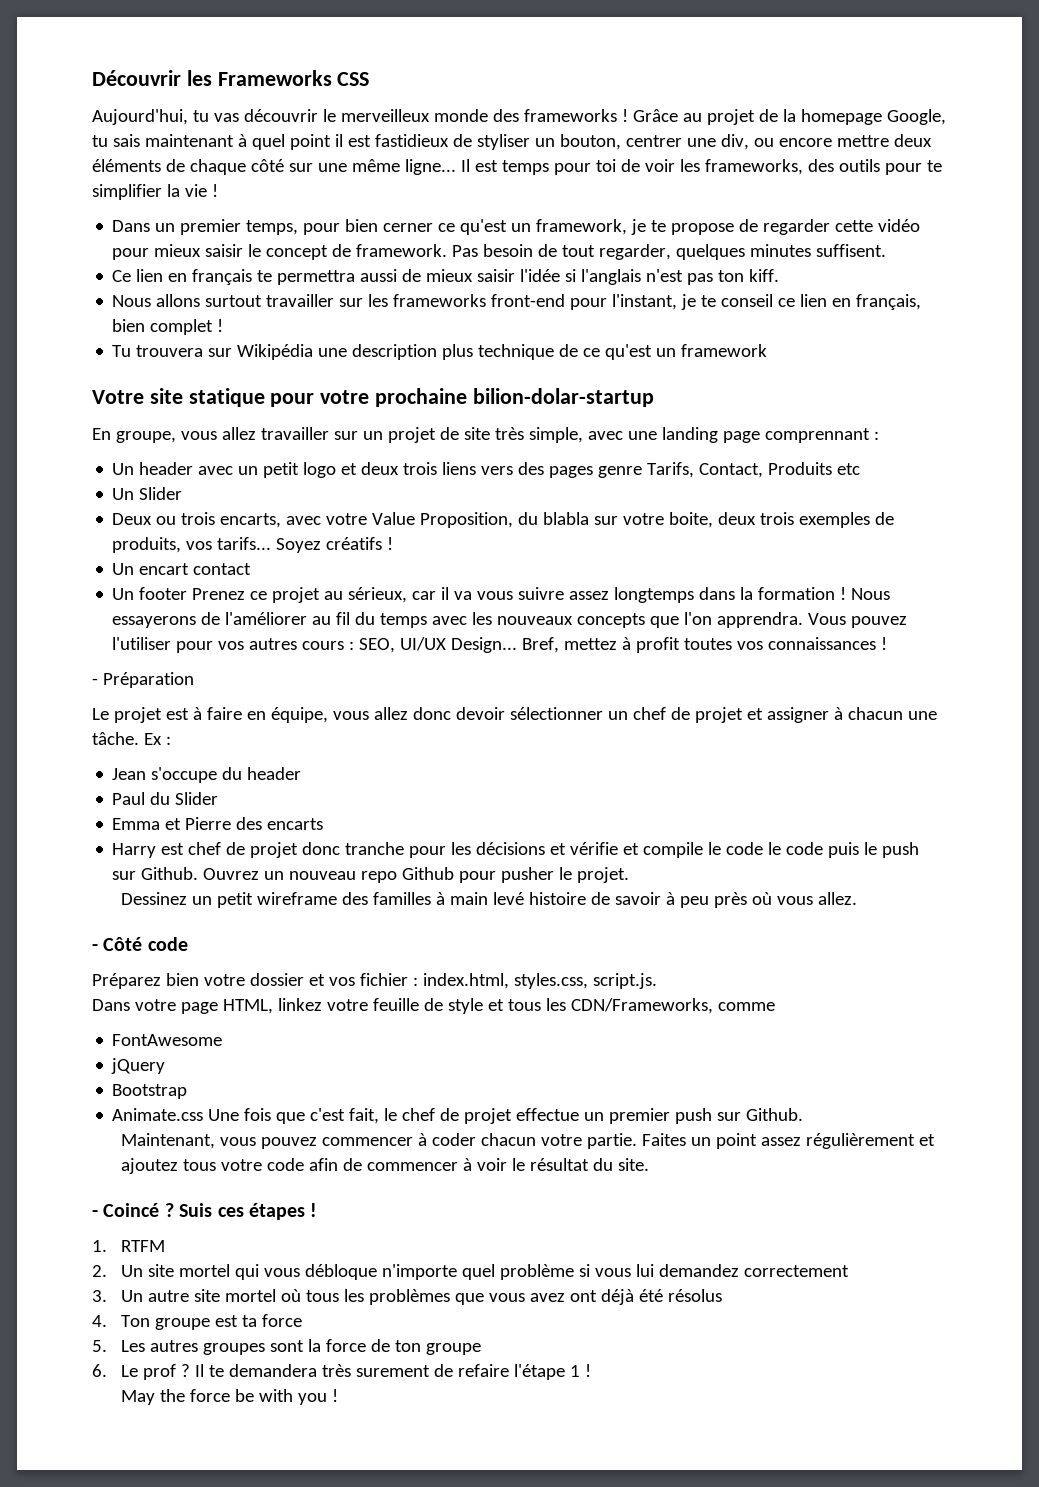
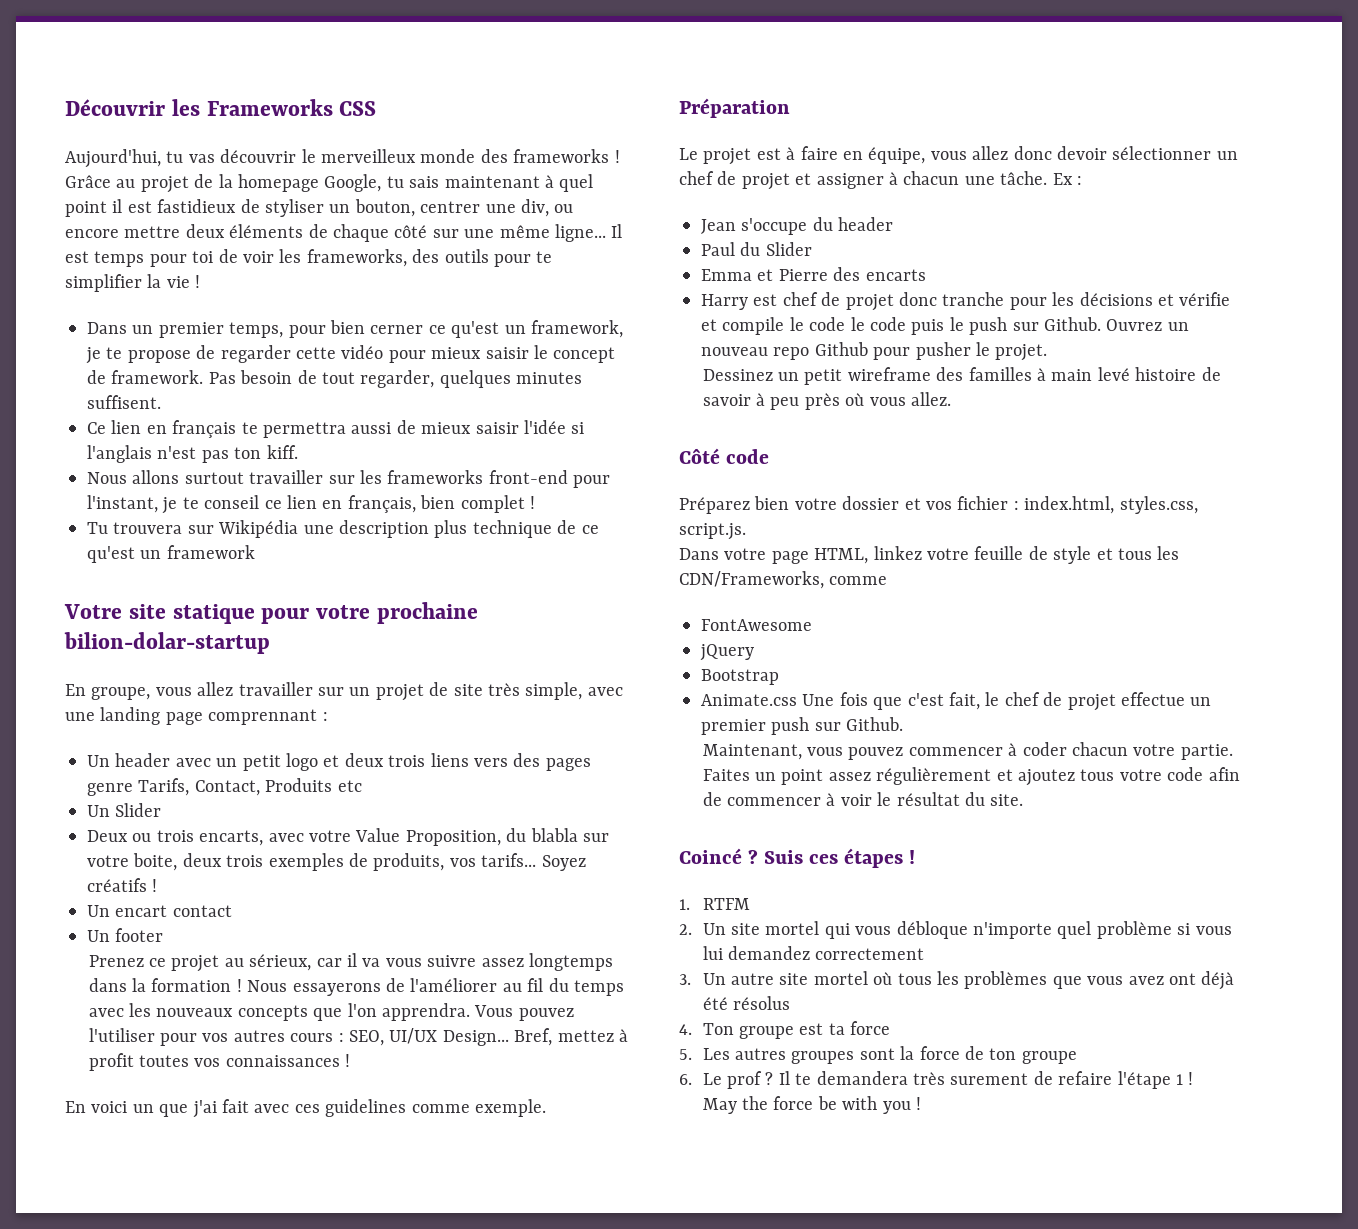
- Un footer Prenez ce projet au sérieux, car il va vous suivre assez longtemps dans la formation !
+ Un footer
+ Prenez ce projet au sérieux, car il va vous suivre assez longtemps dans la formation !
- - Préparation
+ En voici un que j'ai fait avec ces guidelines comme exemple.
+ Préparation
- - Côté code
+ Côté code
- - Coincé ?
+ Coincé ?

